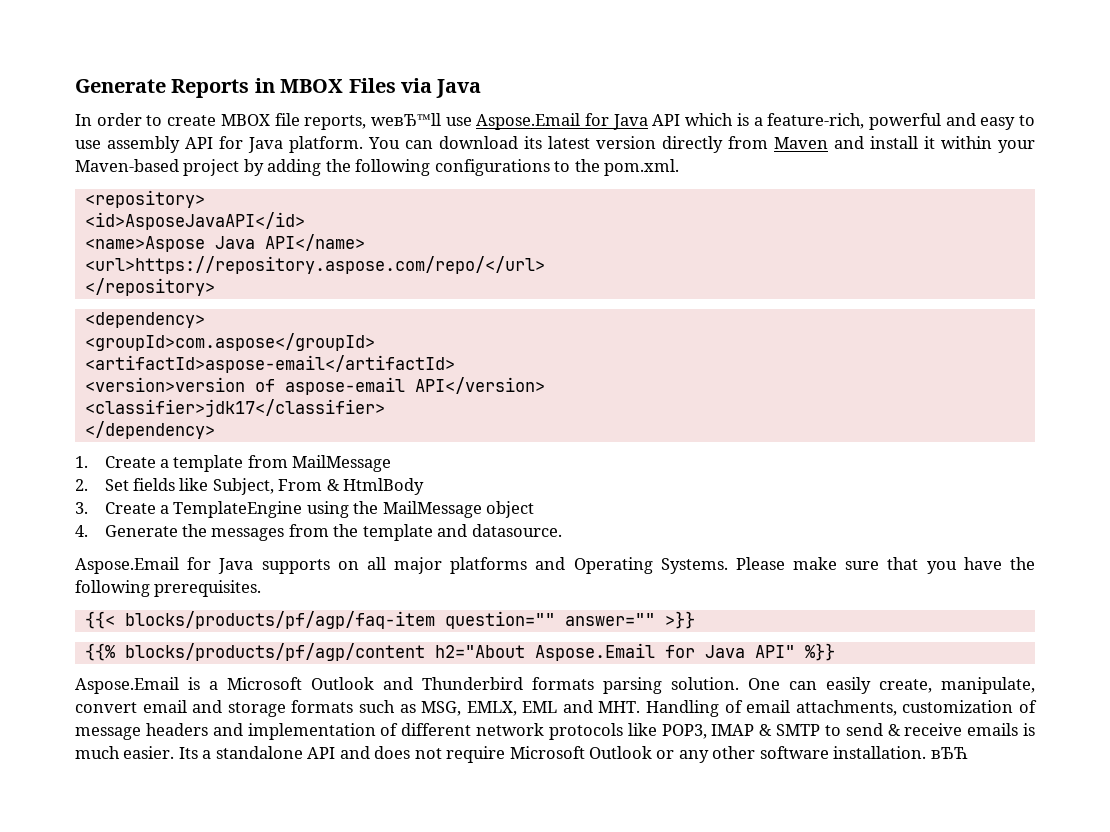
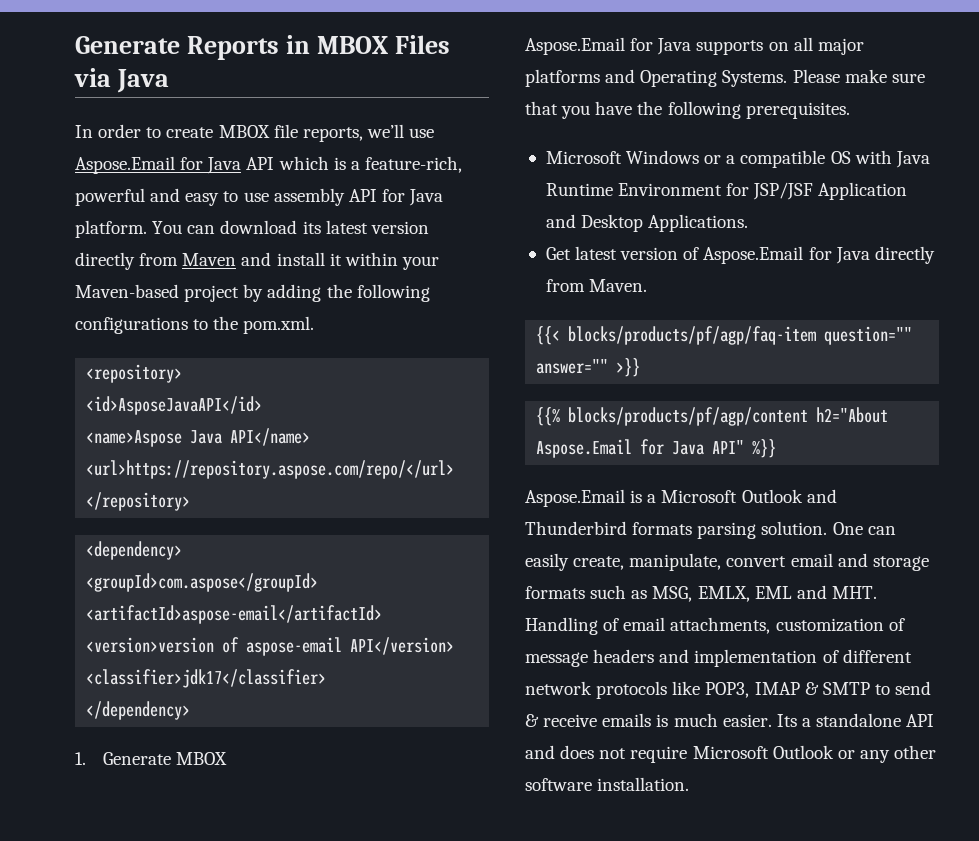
- In order to create MBOX file reports, weвЂ™ll use Aspose.Email for Java API which is a feature-rich, powerful and easy to use assembly API for Java platform.
+ In order to create MBOX file reports, we’ll use Aspose.Email for Java API which is a feature-rich, powerful and easy to use assembly API for Java platform.
- 1. Create a template from MailMessage
- 2. Set fields like Subject, From & HtmlBody
- 3. Create a TemplateEngine using the MailMessage object
- 4. Generate the messages from the template and datasource.
+ 1. Generate MBOX
+ Microsoft Windows or a compatible OS with Java Runtime Environment for JSP/JSF Application and Desktop Applications.
+ Get latest version of Aspose.Email for Java directly from Maven.
- Its a standalone API and does not require Microsoft Outlook or any other software installation. вЂЋ
+ Its a standalone API and does not require Microsoft Outlook or any other software installation.

